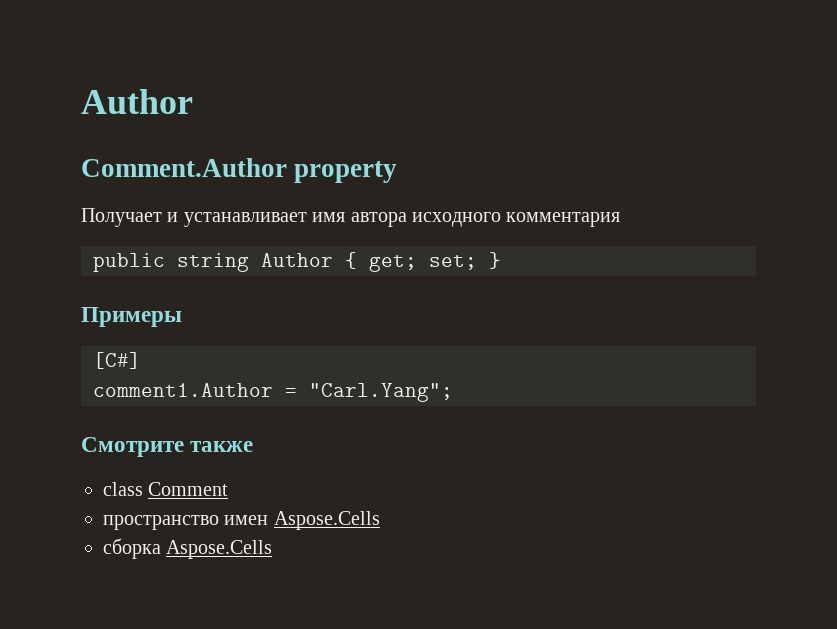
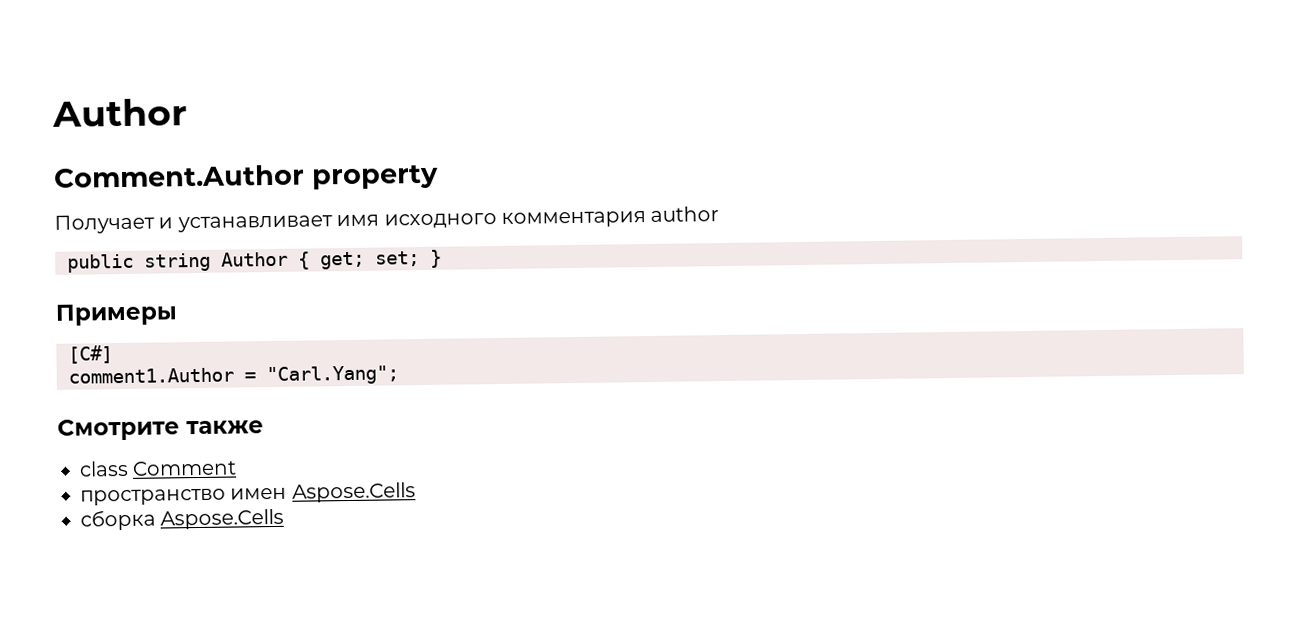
- Получает и устанавливает имя автора исходного комментария
+ Получает и устанавливает имя исходного комментария author

